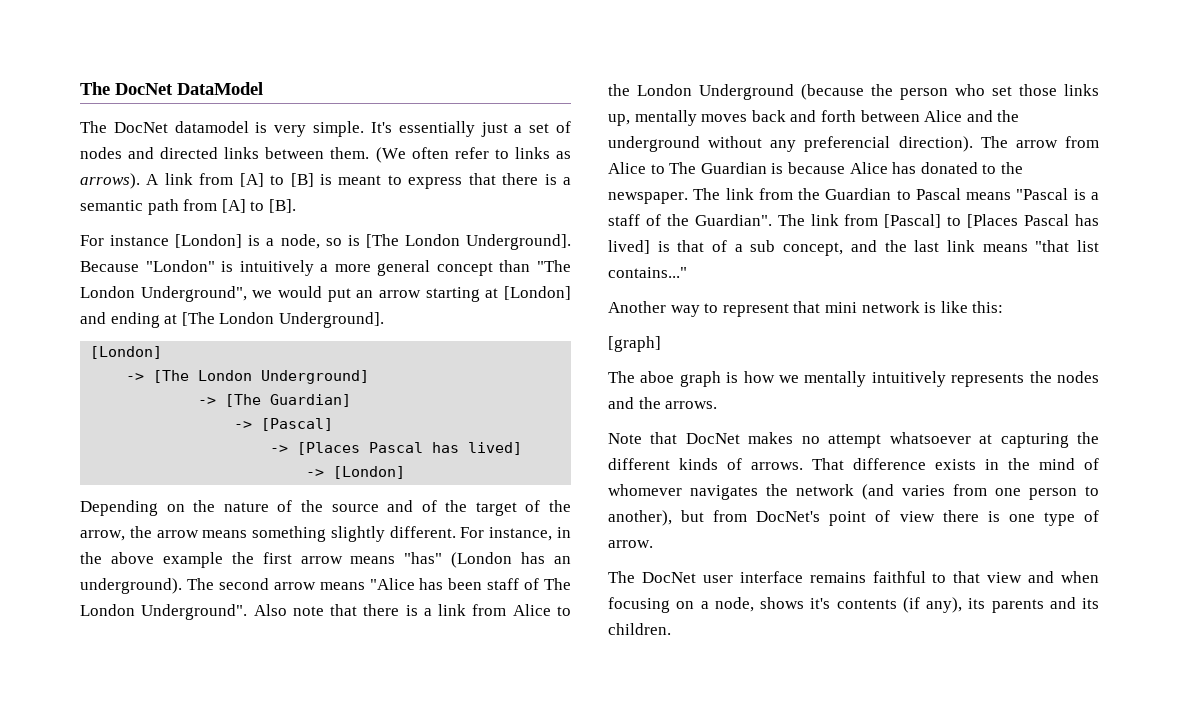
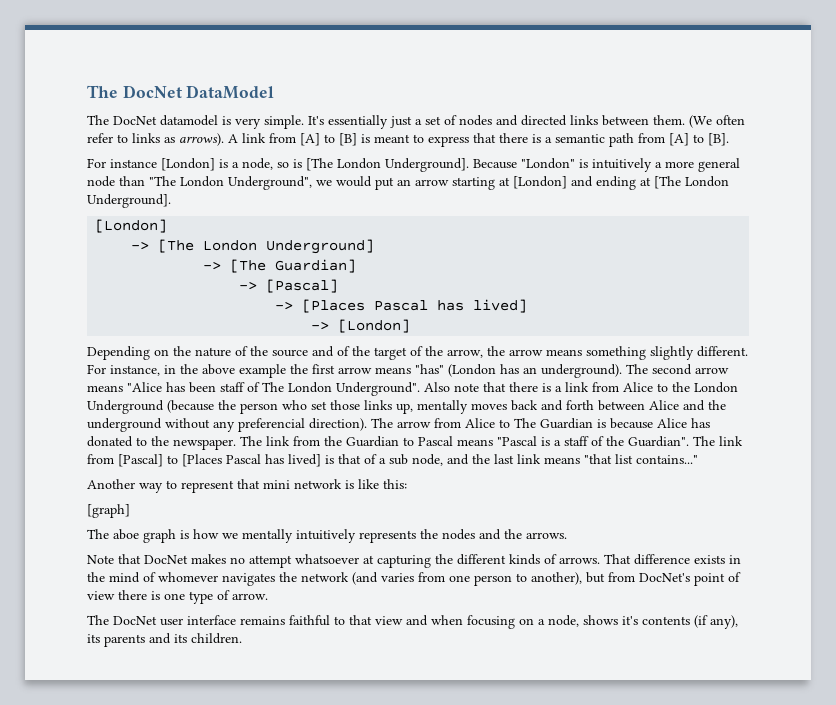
- Because "London" is intuitively a more general concept than "The London Underground", we would put an arrow starting at [London] and ending at [The London Underground].
+ Because "London" is intuitively a more general node than "The London Underground", we would put an arrow starting at [London] and ending at [The London Underground].
- The link from [Pascal] to [Places Pascal has lived] is that of a sub concept, and the last link means "that list contains..."
+ The link from [Pascal] to [Places Pascal has lived] is that of a sub node, and the last link means "that list contains..."

